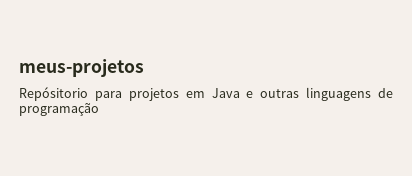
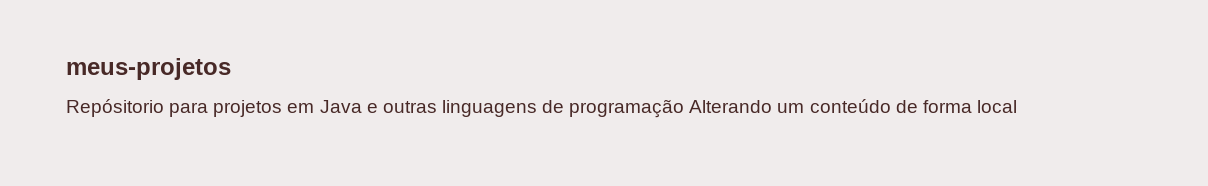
- Repósitorio para projetos em Java e outras linguagens de programação
+ Repósitorio para projetos em Java e outras linguagens de programação Alterando um conteúdo de forma local

